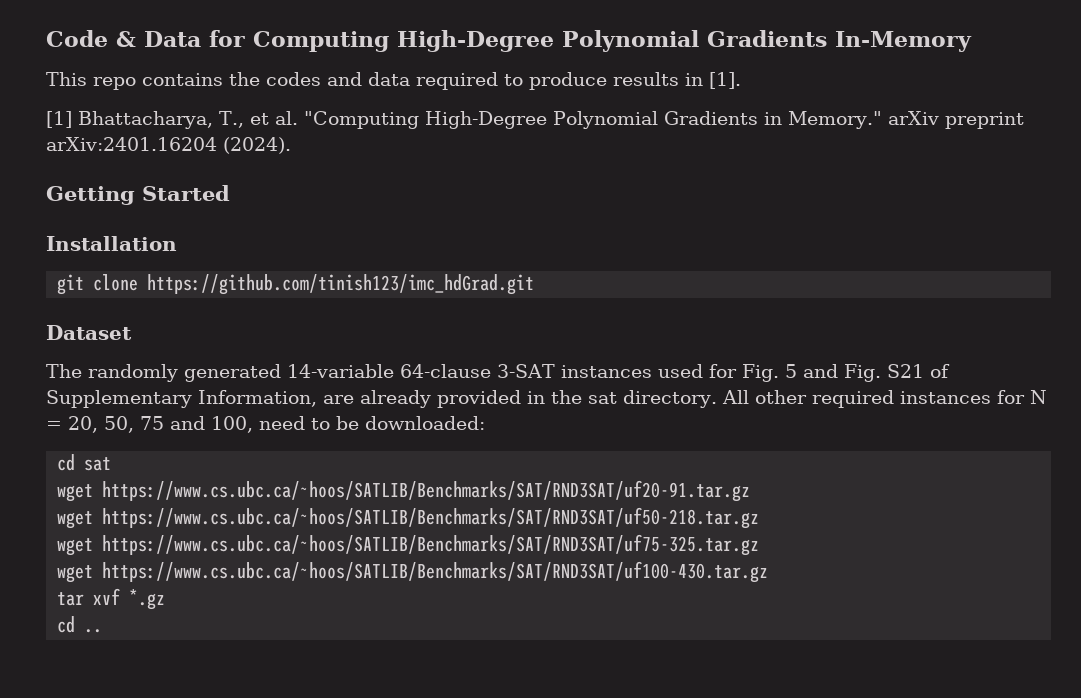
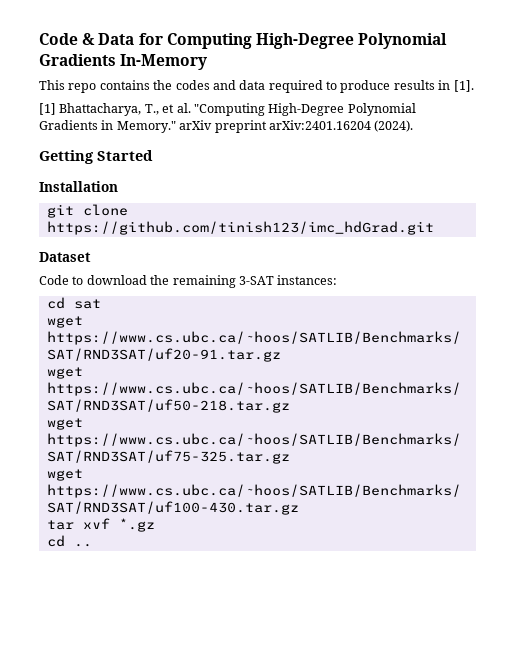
- The randomly generated 14-variable 64-clause 3-SAT instances used for Fig. 5 and Fig. S21 of Supplementary Information, are already provided in the sat directory. All other required instances for N = 20, 50, 75 and 100, need to be downloaded:
+ Code to download the remaining 3-SAT instances:

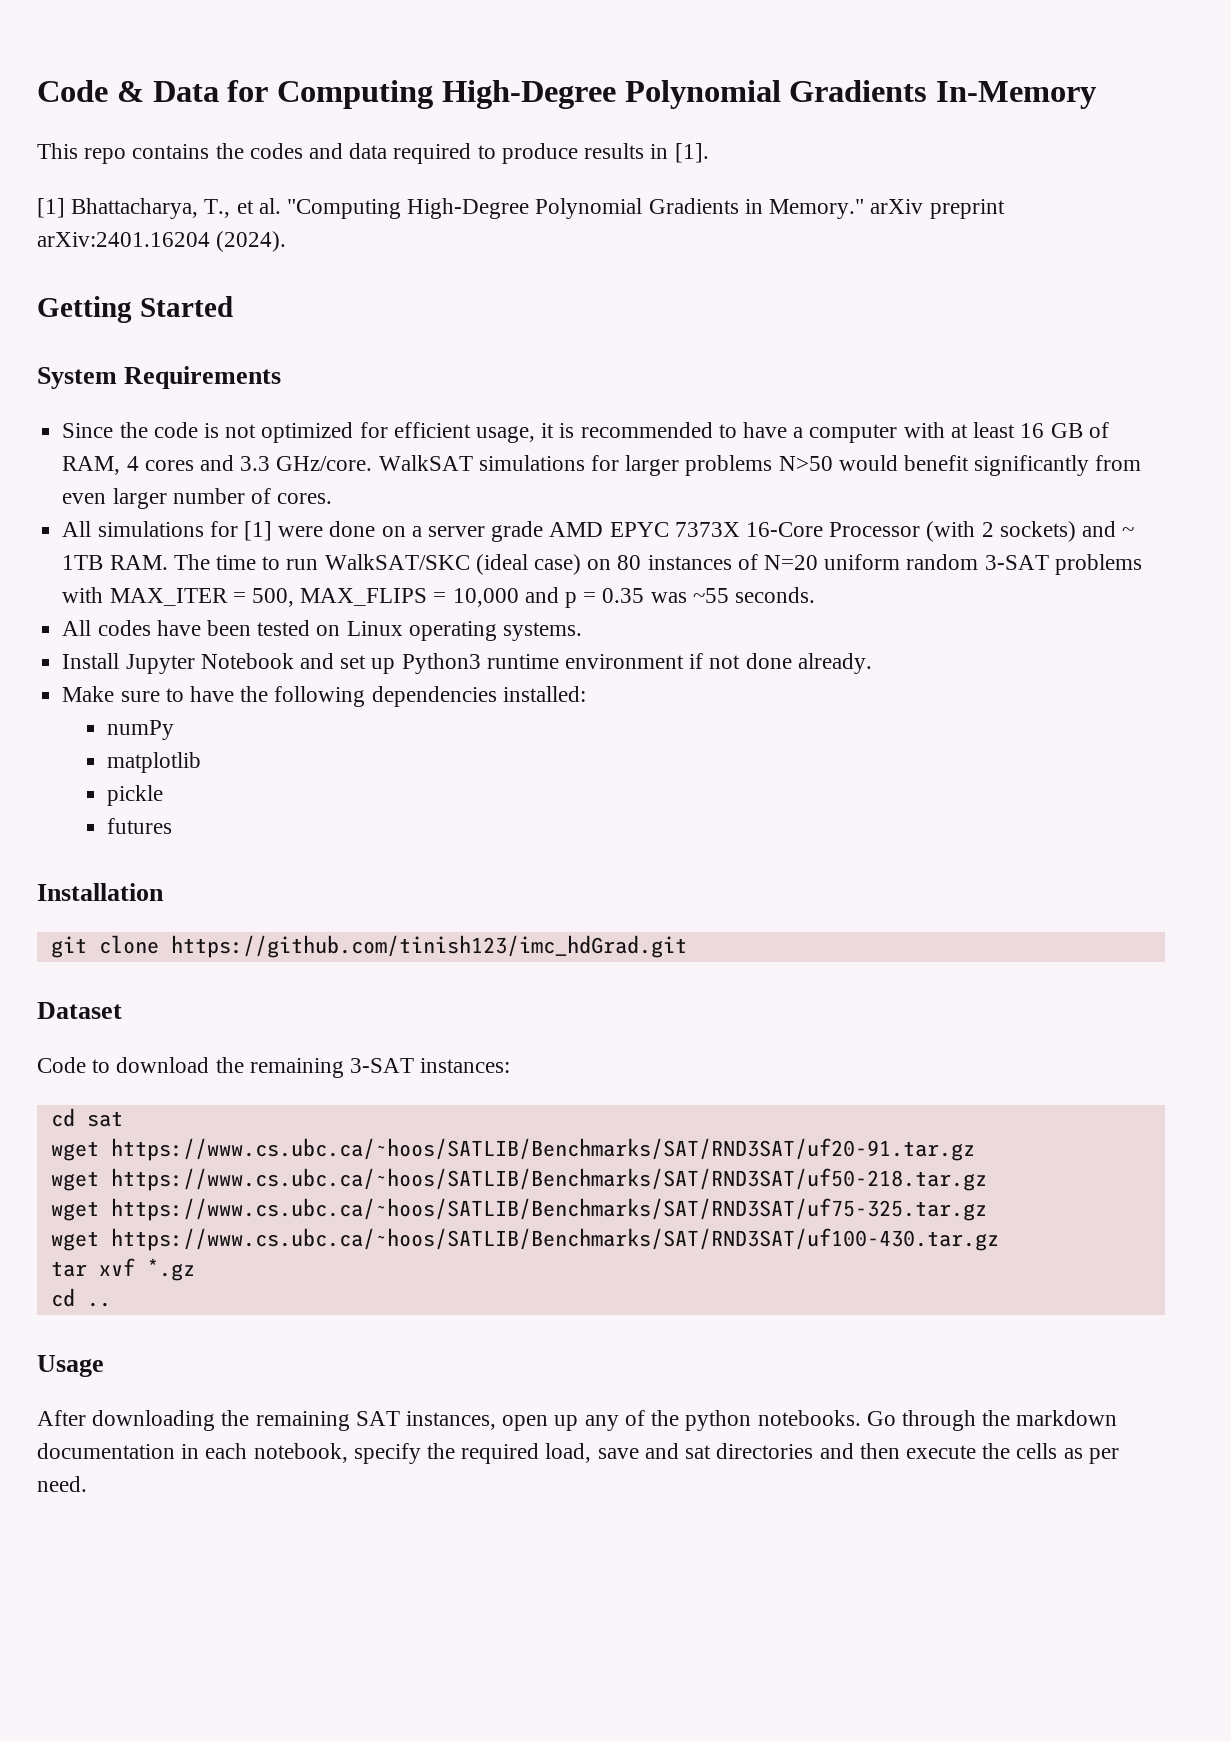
+ System Requirements
+ Since the code is not optimized for efficient usage, it is recommended to have a computer with at least 16 GB of RAM, 4 cores and 3.3 GHz/core. WalkSAT simulations for larger problems N>50 would benefit significantly from even larger number of cores.
+ All simulations for [1] were done on a server grade AMD EPYC 7373X 16-Core Processor (with 2 sockets) and ~ 1TB RAM. The time to run WalkSAT/SKC (ideal case) on 80 instances of N=20 uniform random 3-SAT problems with MAX_ITER = 500, MAX_FLIPS = 10,000 and p = 0.35 was ~55 seconds.
+ All codes have been tested on Linux operating systems.
+ Install Jupyter Notebook and set up Python3 runtime environment if not done already.
+ Make sure to have the following dependencies installed:
+ numPy
+ matplotlib
+ pickle
+ futures
+ Usage
+ After downloading the remaining SAT instances, open up any of the python notebooks. Go through the markdown documentation in each notebook, specify the required load, save and sat directories and then execute the cells as per need.

